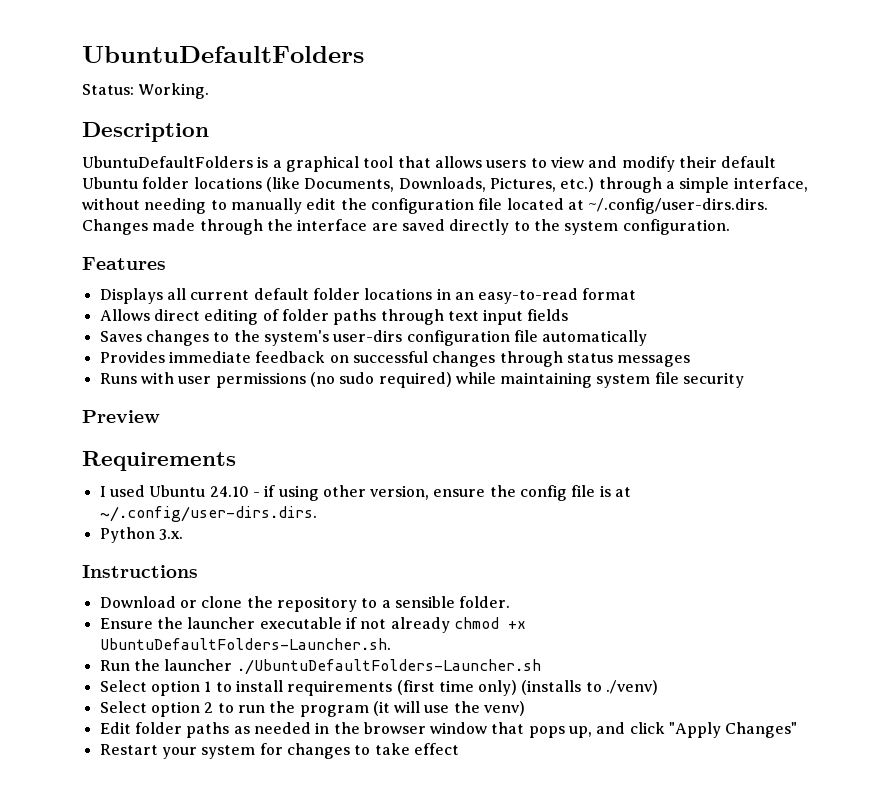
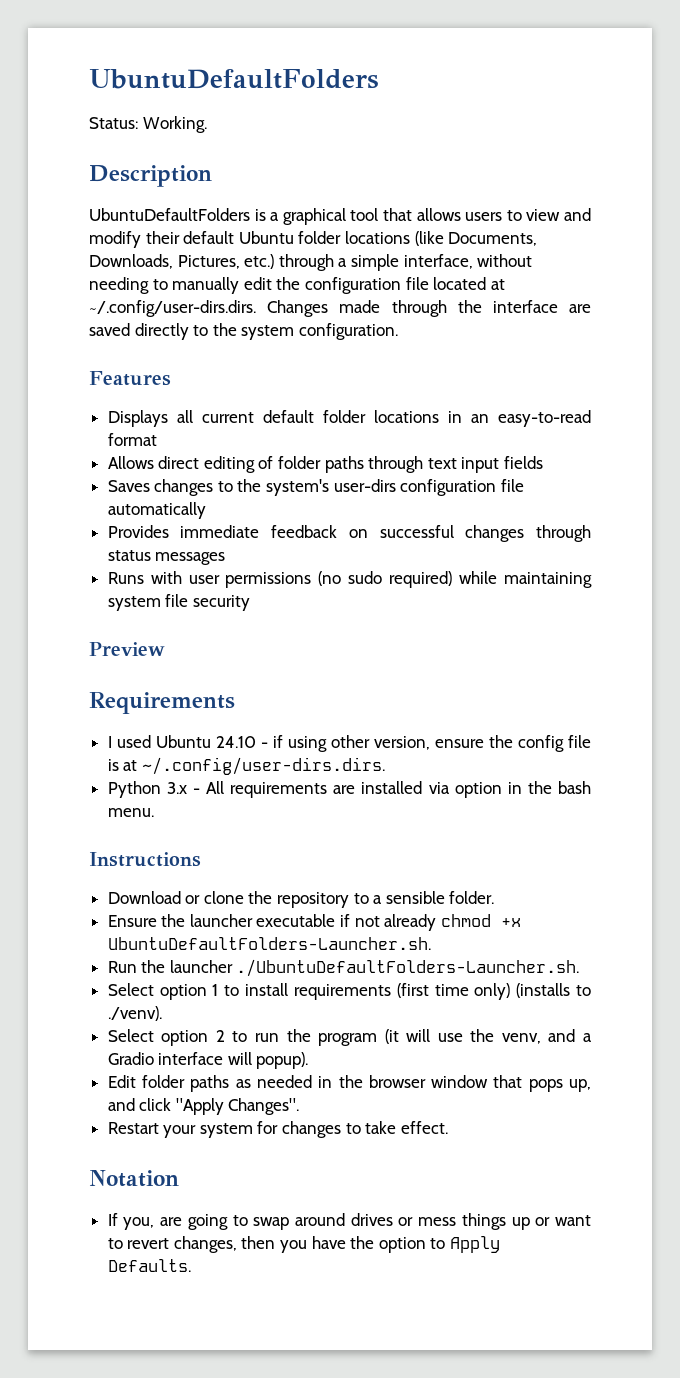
- Python 3.x.
+ Python 3.x - All requirements are installed via option in the bash menu.
- Run the launcher ./UbuntuDefaultFolders-Launcher.sh
+ Run the launcher ./UbuntuDefaultFolders-Launcher.sh.
- Select option 1 to install requirements (first time only) (installs to ./venv)
+ Select option 1 to install requirements (first time only) (installs to ./venv).
- Select option 2 to run the program (it will use the venv)
+ Select option 2 to run the program (it will use the venv, and a Gradio interface will popup).
- Edit folder paths as needed in the browser window that pops up, and click "Apply Changes"
+ Edit folder paths as needed in the browser window that pops up, and click "Apply Changes".
- Restart your system for changes to take effect
+ Restart your system for changes to take effect.
+ Notation
+ If you, are going to swap around drives or mess things up or want to revert changes, then you have the option to Apply Defaults.

